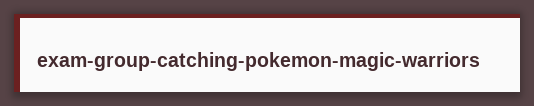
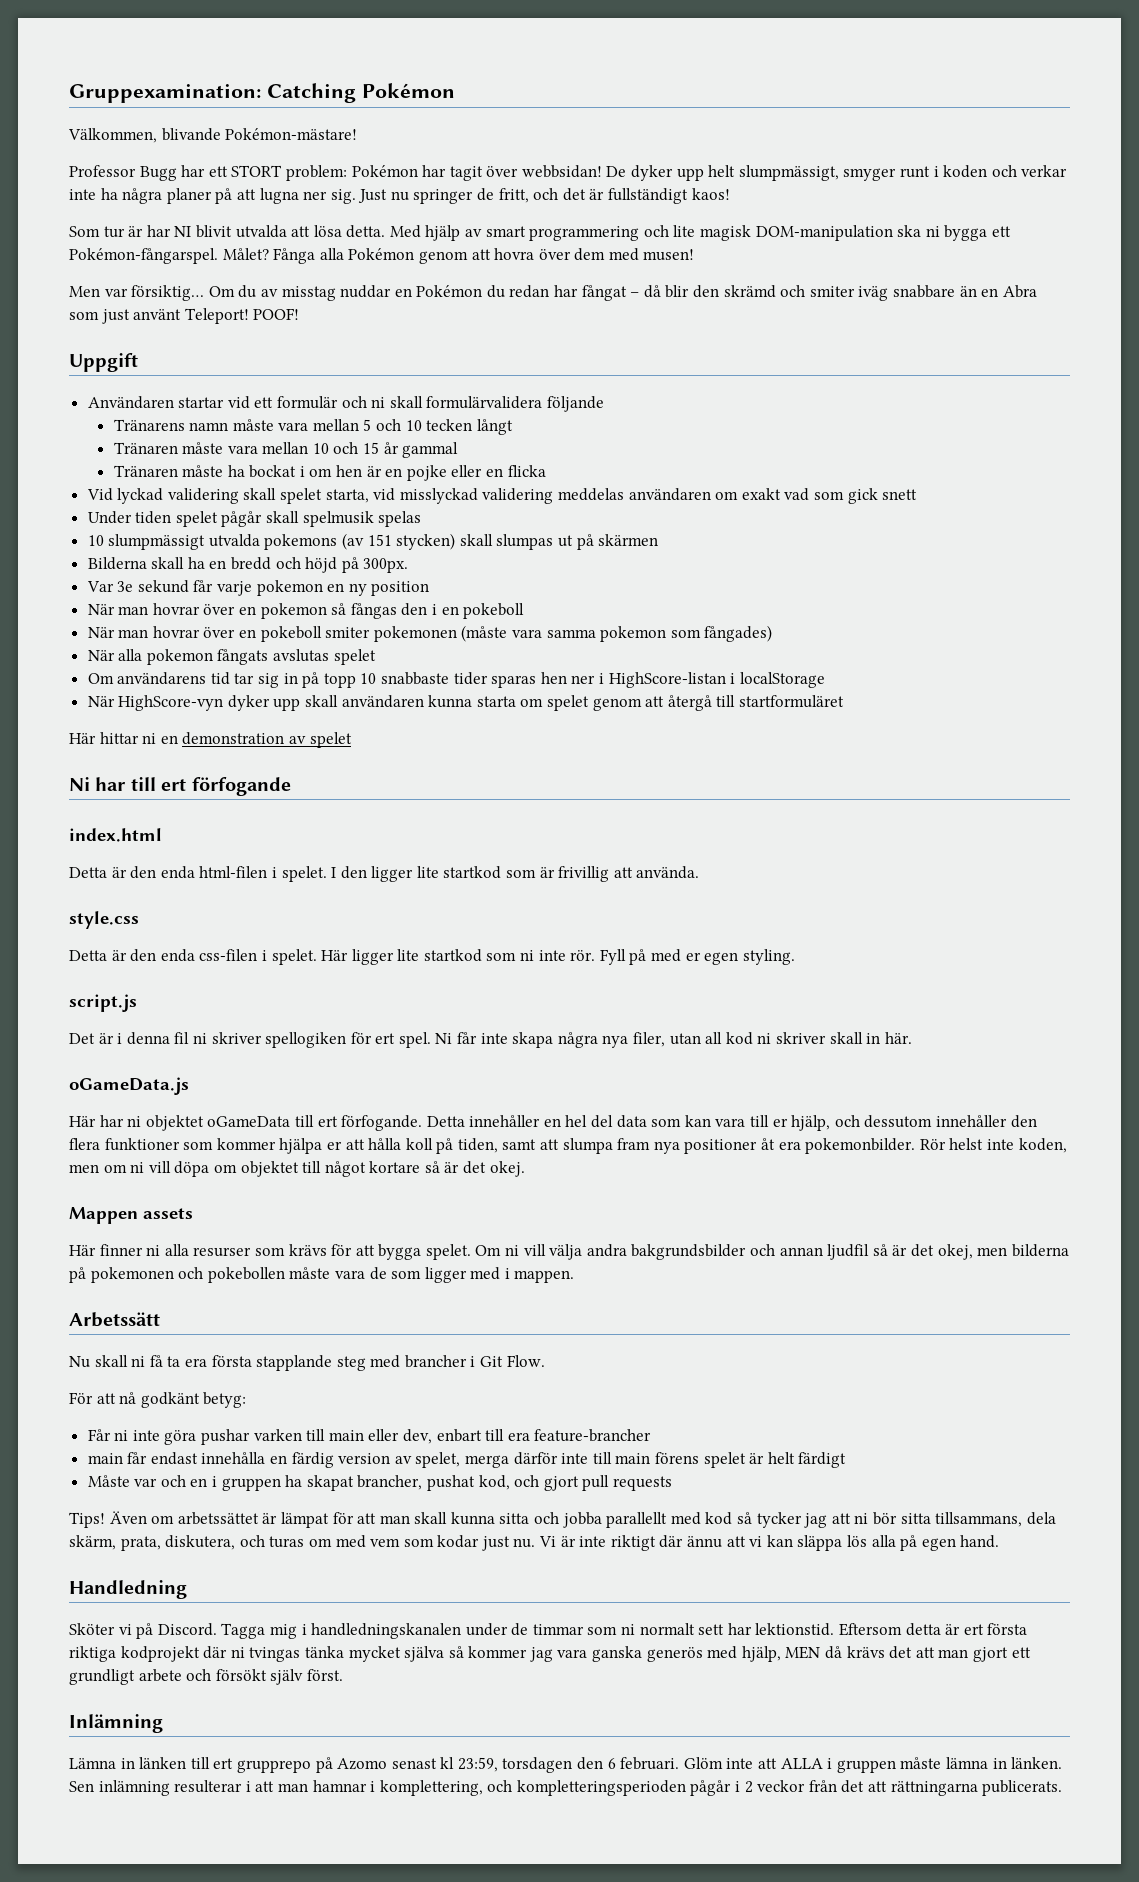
- exam-group-catching-pokemon-magic-warriors
+ Gruppexamination: Catching Pokémon
+ Välkommen, blivande Pokémon-mästare!
+ Professor Bugg har ett STORT problem: Pokémon har tagit över webbsidan! De dyker upp helt slumpmässigt, smyger runt i koden och verkar inte ha några planer på att lugna ner sig. Just nu springer de fritt, och det är fullständigt kaos!
+ Som tur är har NI blivit utvalda att lösa detta. Med hjälp av smart programmering och lite magisk DOM-manipulation ska ni bygga ett Pokémon-fångarspel. Målet? Fånga alla Pokémon genom att hovra över dem med musen!
+ Men var försiktig… Om du av misstag nuddar en Pokémon du redan har fångat – då blir den skrämd och smiter iväg snabbare än en Abra som just använt Teleport! POOF!
+ Uppgift
+ Användaren startar vid ett formulär och ni skall formulärvalidera följande
+ Tränarens namn måste vara mellan 5 och 10 tecken långt
+ Tränaren måste vara mellan 10 och 15 år gammal
+ Tränaren måste ha bockat i om hen är en pojke eller en flicka
+ Vid lyckad validering skall spelet starta, vid misslyckad validering meddelas användaren om exakt vad som gick snett
+ Under tiden spelet pågår skall spelmusik spelas
+ 10 slumpmässigt utvalda pokemons (av 151 stycken) skall slumpas ut på skärmen
+ Bilderna skall ha en bredd och höjd på 300px.
+ Var 3e sekund får varje pokemon en ny position
+ När man hovrar över en pokemon så fångas den i en pokeboll
+ När man hovrar över en pokeboll smiter pokemonen (måste vara samma pokemon som fångades)
+ När alla pokemon fångats avslutas spelet
+ Om användarens tid tar sig in på topp 10 snabbaste tider sparas hen ner i HighScore-listan i localStorage
+ När HighScore-vyn dyker upp skall användaren kunna starta om spelet genom att återgå till startformuläret
+ Här hittar ni en demonstration av spelet
+ Ni har till ert förfogande
+ index.html
+ Detta är den enda html-filen i spelet. I den ligger lite startkod som är frivillig att använda.
+ style.css
+ Detta är den enda css-filen i spelet. Här ligger lite startkod som ni inte rör. Fyll på med er egen styling.
+ script.js
+ Det är i denna fil ni skriver spellogiken för ert spel. Ni får inte skapa några nya filer, utan all kod ni skriver skall in här.
+ oGameData.js
+ Här har ni objektet oGameData till ert förfogande. Detta innehåller en hel del data som kan vara till er hjälp, och dessutom innehåller den flera funktioner som kommer hjälpa er att hålla koll på tiden, samt att slumpa fram nya positioner åt era pokemonbilder. Rör helst inte koden, men om ni vill döpa om objektet till något kortare så är det okej.
+ Mappen assets
+ Här finner ni alla resurser som krävs för att bygga spelet. Om ni vill välja andra bakgrundsbilder och annan ljudfil så är det okej, men bilderna på pokemonen och pokebollen måste vara de som ligger med i mappen.
+ Arbetssätt
+ Nu skall ni få ta era första stapplande steg med brancher i Git Flow.
+ För att nå godkänt betyg:
+ Får ni inte göra pushar varken till main eller dev, enbart till era feature-brancher
+ main får endast innehålla en färdig version av spelet, merga därför inte till main förens spelet är helt färdigt
+ Måste var och en i gruppen ha skapat brancher, pushat kod, och gjort pull requests
+ Tips! Även om arbetssättet är lämpat för att man skall kunna sitta och jobba parallellt med kod så tycker jag att ni bör sitta tillsammans, dela skärm, prata, diskutera, och turas om med vem som kodar just nu. Vi är inte riktigt där ännu att vi kan släppa lös alla på egen hand.
+ Handledning
+ Sköter vi på Discord. Tagga mig i handledningskanalen under de timmar som ni normalt sett har lektionstid. Eftersom detta är ert första riktiga kodprojekt där ni tvingas tänka mycket själva så kommer jag vara ganska generös med hjälp, MEN då krävs det att man gjort ett grundligt arbete och försökt själv först.
+ Inlämning
+ Lämna in länken till ert grupprepo på Azomo senast kl 23:59, torsdagen den 6 februari. Glöm inte att ALLA i gruppen måste lämna in länken. Sen inlämning resulterar i att man hamnar i komplettering, och kompletteringsperioden pågår i 2 veckor från det att rättningarna publicerats.

